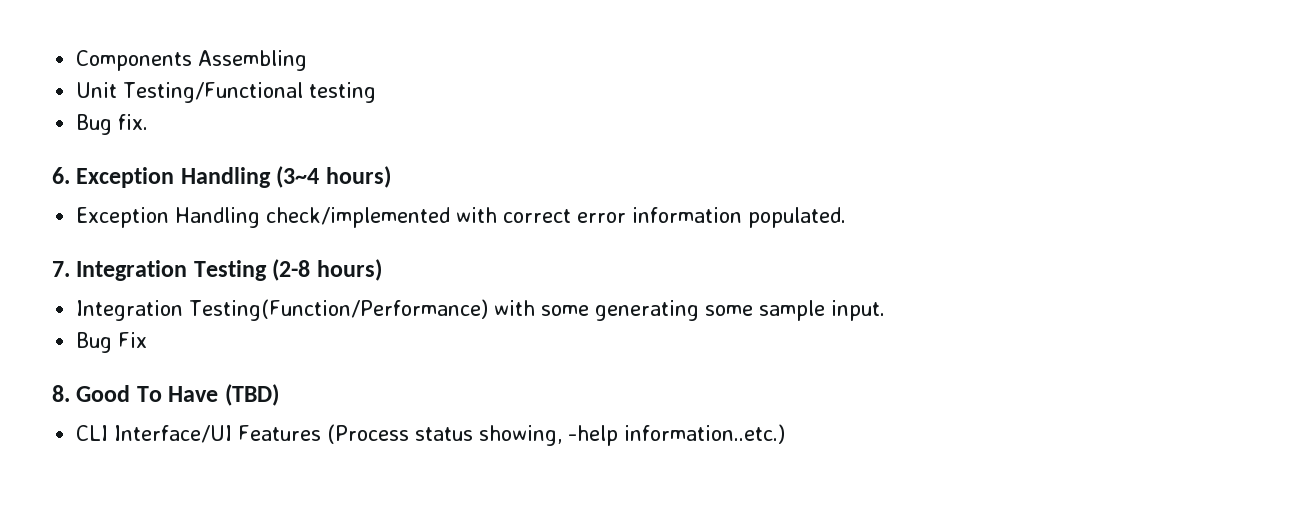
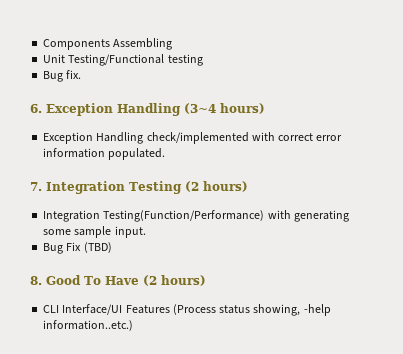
- 7. Integration Testing (2-8 hours)
+ 7. Integration Testing (2 hours)
- Integration Testing(Function/Performance) with some generating some sample input.
+ Integration Testing(Function/Performance) with generating some sample input.
- Bug Fix
+ Bug Fix (TBD)
- 8. Good To Have (TBD)
+ 8. Good To Have (2 hours)

